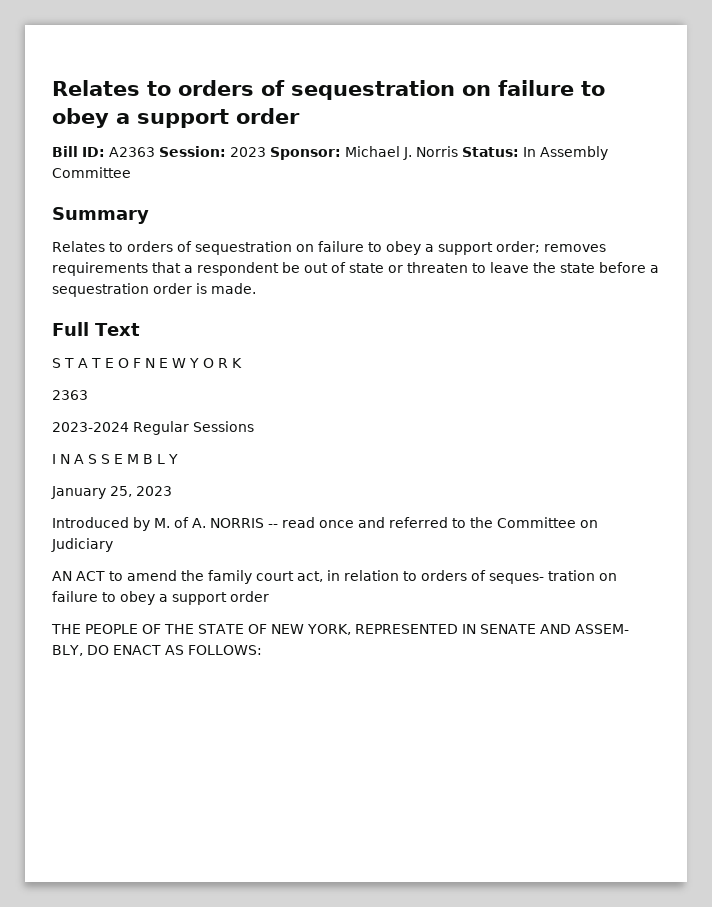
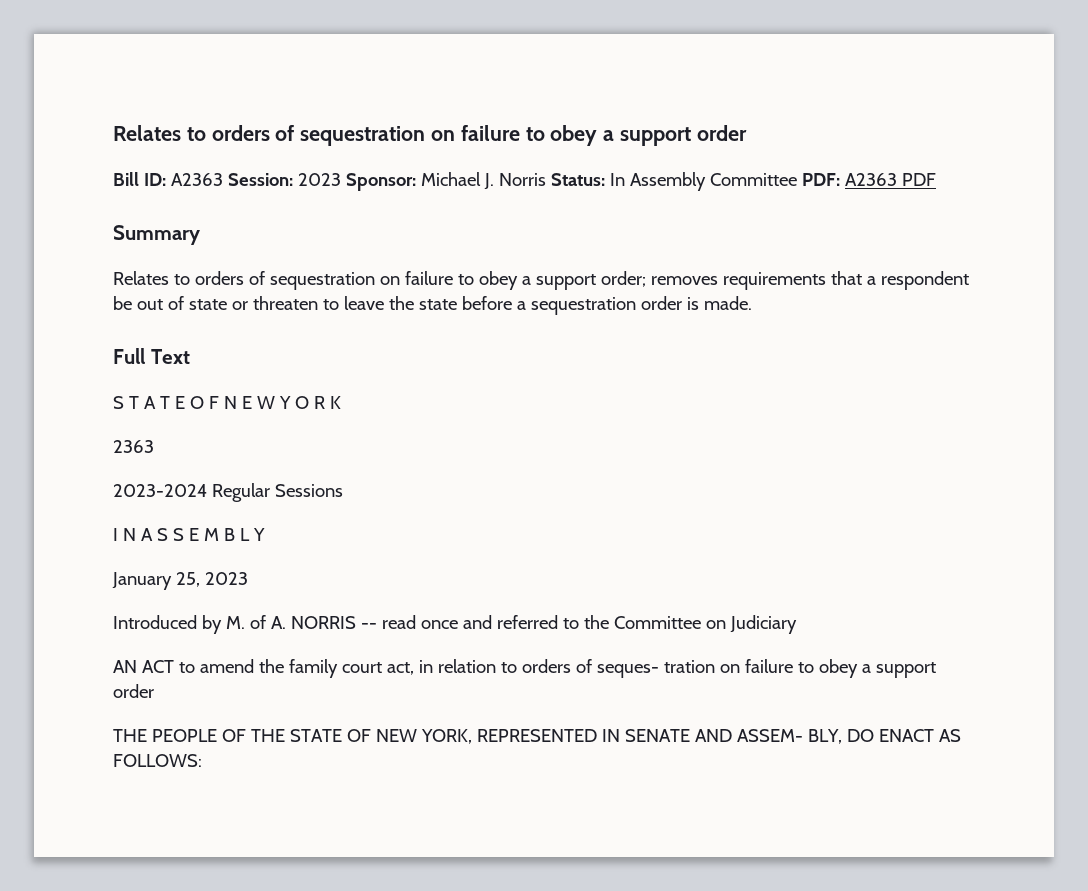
- Bill ID: A2363 Session: 2023 Sponsor: Michael J. Norris Status: In Assembly Committee
+ Bill ID: A2363 Session: 2023 Sponsor: Michael J. Norris Status: In Assembly Committee PDF: A2363 PDF

